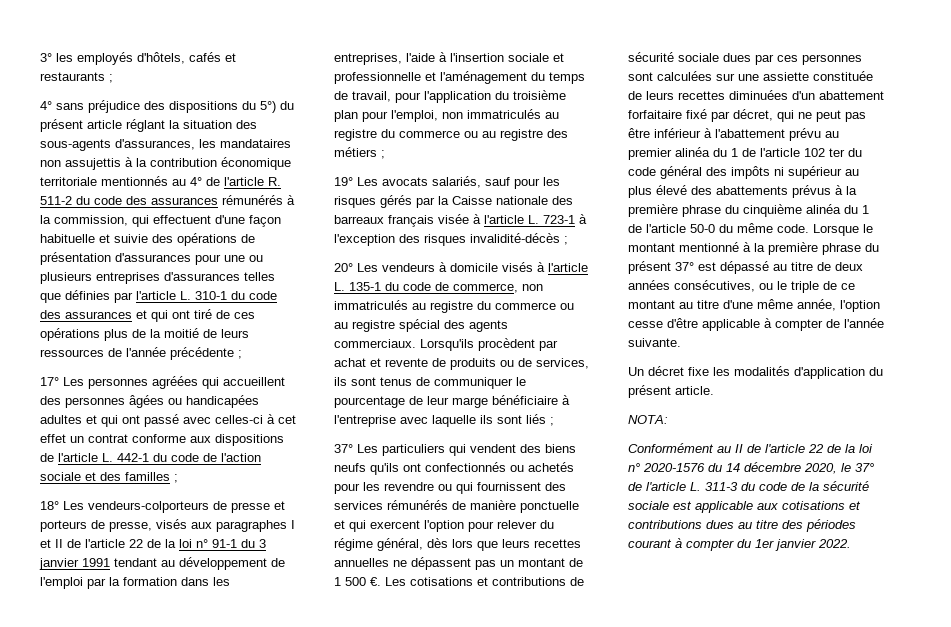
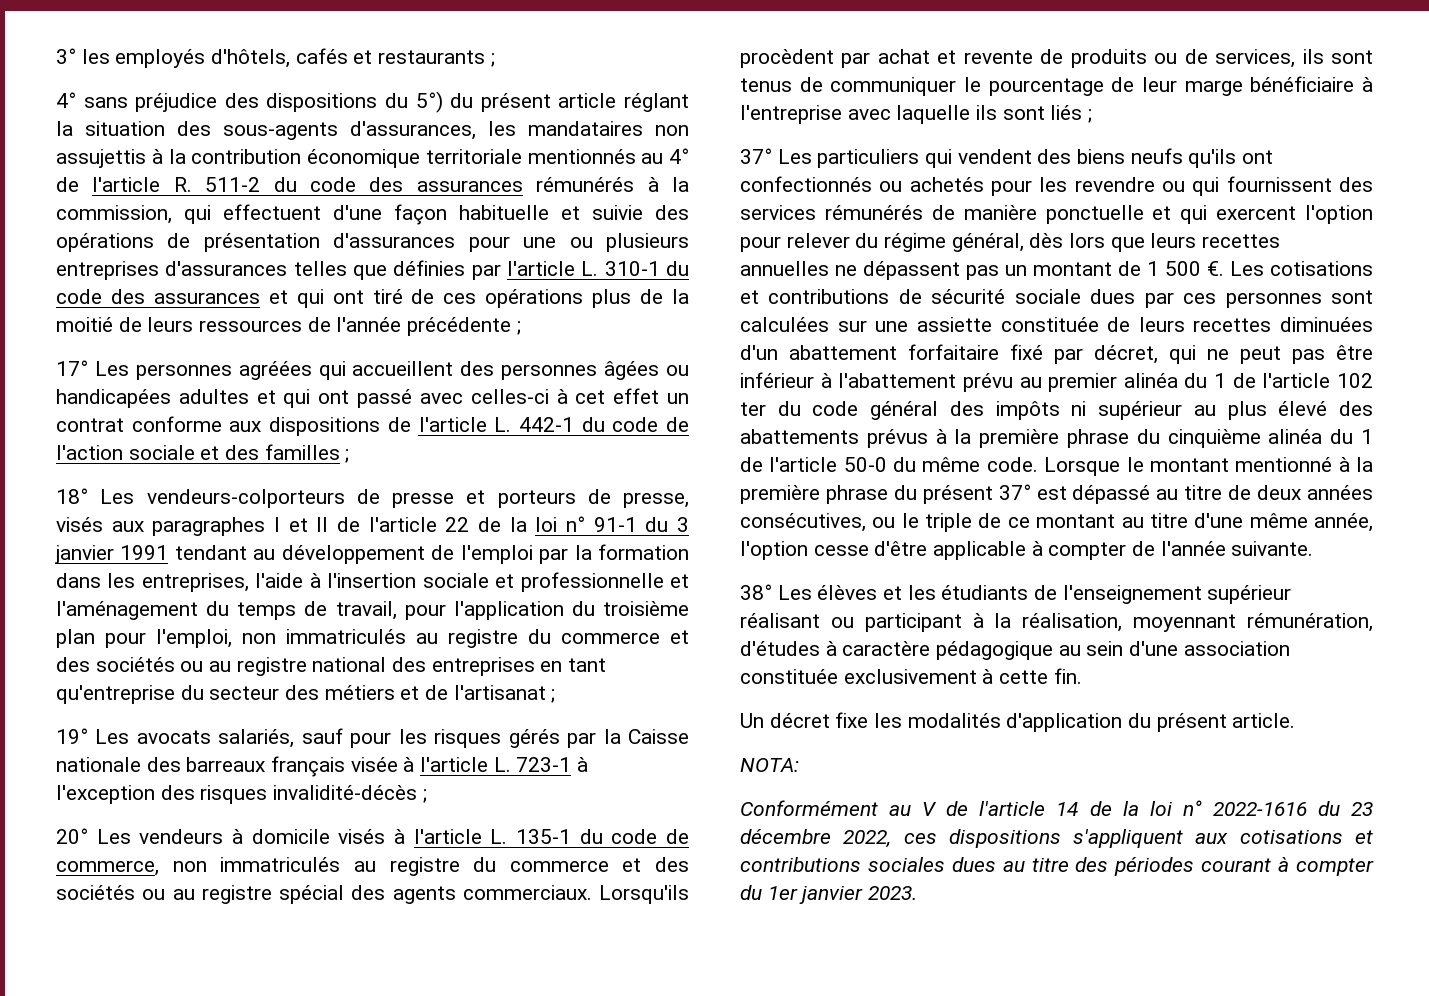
- 18° Les vendeurs-colporteurs de presse et porteurs de presse, visés aux paragraphes I et II de l'article 22 de la loi n° 91-1 du 3 janvier 1991 tendant au développement de l'emploi par la formation dans les entreprises, l'aide à l'insertion sociale et professionnelle et l'aménagement du temps de travail, pour l'application du troisième plan pour l'emploi, non immatriculés au registre du commerce ou au registre des métiers ;
+ 18° Les vendeurs-colporteurs de presse et porteurs de presse, visés aux paragraphes I et II de l'article 22 de la loi n° 91-1 du 3 janvier 1991 tendant au développement de l'emploi par la formation dans les entreprises, l'aide à l'insertion sociale et professionnelle et l'aménagement du temps de travail, pour l'application du troisième plan pour l'emploi, non immatriculés au registre du commerce et des sociétés ou au registre national des entreprises en tant qu'entreprise du secteur des métiers et de l'artisanat ;
- 20° Les vendeurs à domicile visés à l'article L. 135-1 du code de commerce, non immatriculés au registre du commerce ou au registre spécial des agents commerciaux.
+ 20° Les vendeurs à domicile visés à l'article L. 135-1 du code de commerce, non immatriculés au registre du commerce et des sociétés ou au registre spécial des agents commerciaux.
+ 38° Les élèves et les étudiants de l'enseignement supérieur réalisant ou participant à la réalisation, moyennant rémunération, d'études à caractère pédagogique au sein d'une association constituée exclusivement à cette fin.
- Conformément au II de l'article 22 de la loi n° 2020-1576 du 14 décembre 2020, le 37° de l'article L. 311-3 du code de la sécurité sociale est applicable aux cotisations et contributions dues au titre des périodes courant à compter du 1er janvier 2022.
+ Conformément au V de l'article 14 de la loi n° 2022-1616 du 23 décembre 2022, ces dispositions s'appliquent aux cotisations et contributions sociales dues au titre des périodes courant à compter du 1er janvier 2023.

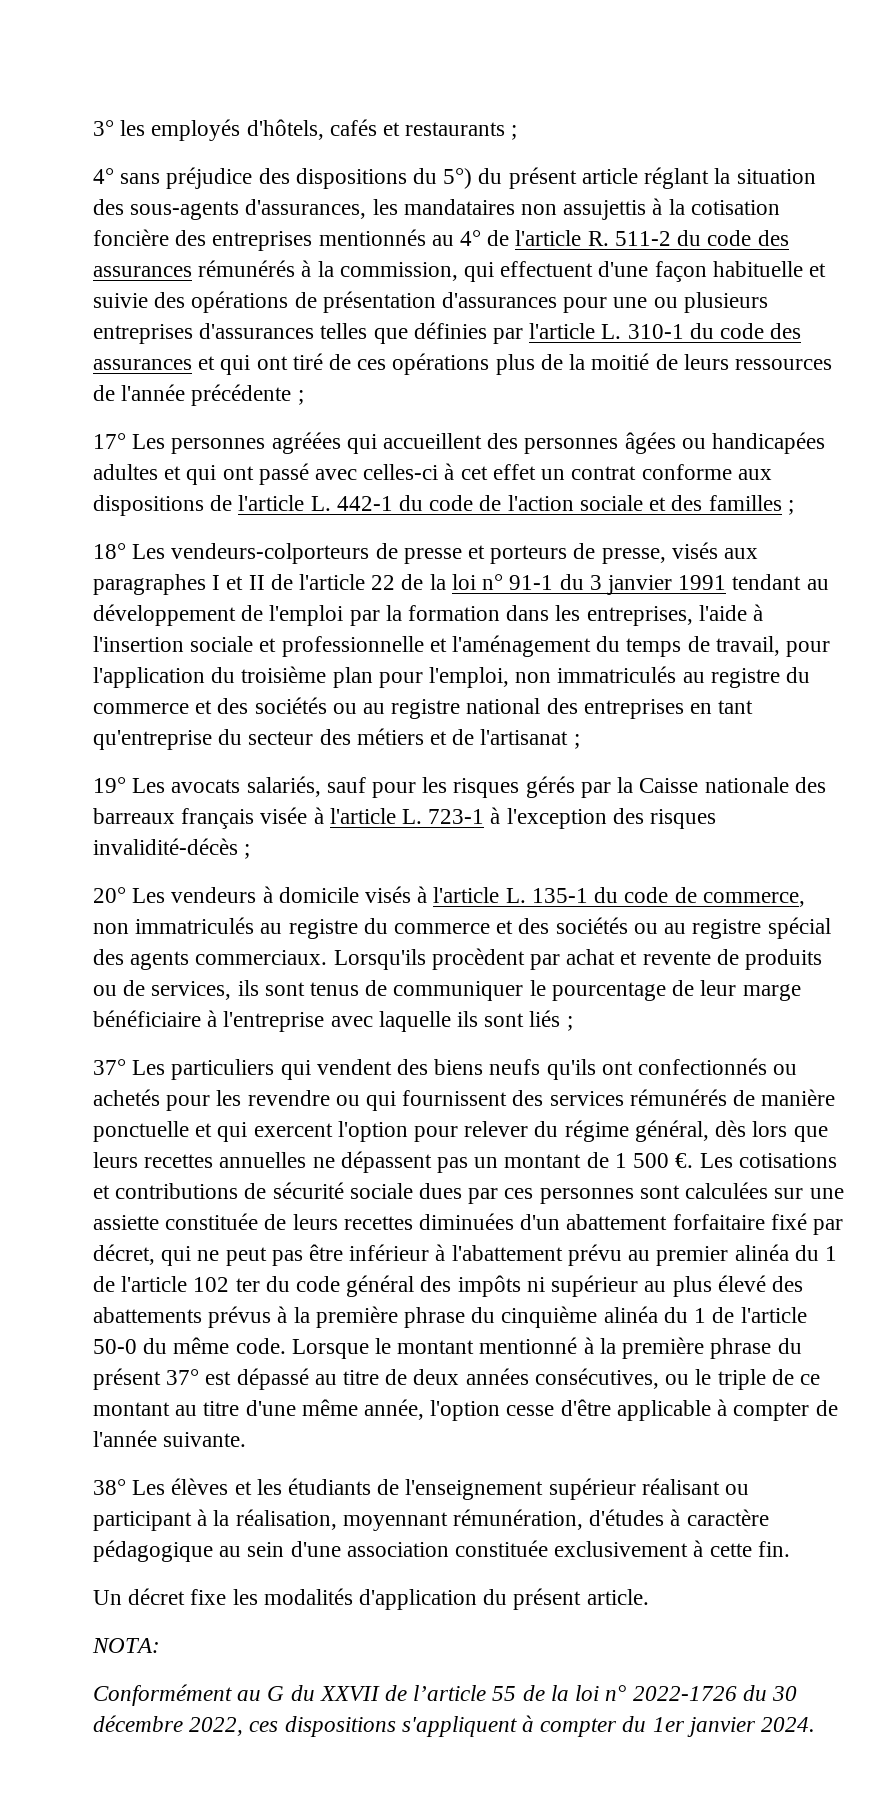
- 4° sans préjudice des dispositions du 5°) du présent article réglant la situation des sous-agents d'assurances, les mandataires non assujettis à la contribution économique territoriale mentionnés au 4° de l'article R. 511-2 du code des assurances rémunérés à la commission, qui effectuent d'une façon habituelle et suivie des opérations de présentation d'assurances pour une ou plusieurs entreprises d'assurances telles que définies par l'article L. 310-1 du code des assurances et qui ont tiré de ces opérations plus de la moitié de leurs ressources de l'année précédente ;
+ 4° sans préjudice des dispositions du 5°) du présent article réglant la situation des sous-agents d'assurances, les mandataires non assujettis à la cotisation foncière des entreprises mentionnés au 4° de l'article R. 511-2 du code des assurances rémunérés à la commission, qui effectuent d'une façon habituelle et suivie des opérations de présentation d'assurances pour une ou plusieurs entreprises d'assurances telles que définies par l'article L. 310-1 du code des assurances et qui ont tiré de ces opérations plus de la moitié de leurs ressources de l'année précédente ;
- Conformément au V de l'article 14 de la loi n° 2022-1616 du 23 décembre 2022, ces dispositions s'appliquent aux cotisations et contributions sociales dues au titre des périodes courant à compter du 1er janvier 2023.
+ Conformément au G du XXVII de l’article 55 de la loi n° 2022-1726 du 30 décembre 2022, ces dispositions s'appliquent à compter du 1er janvier 2024.

